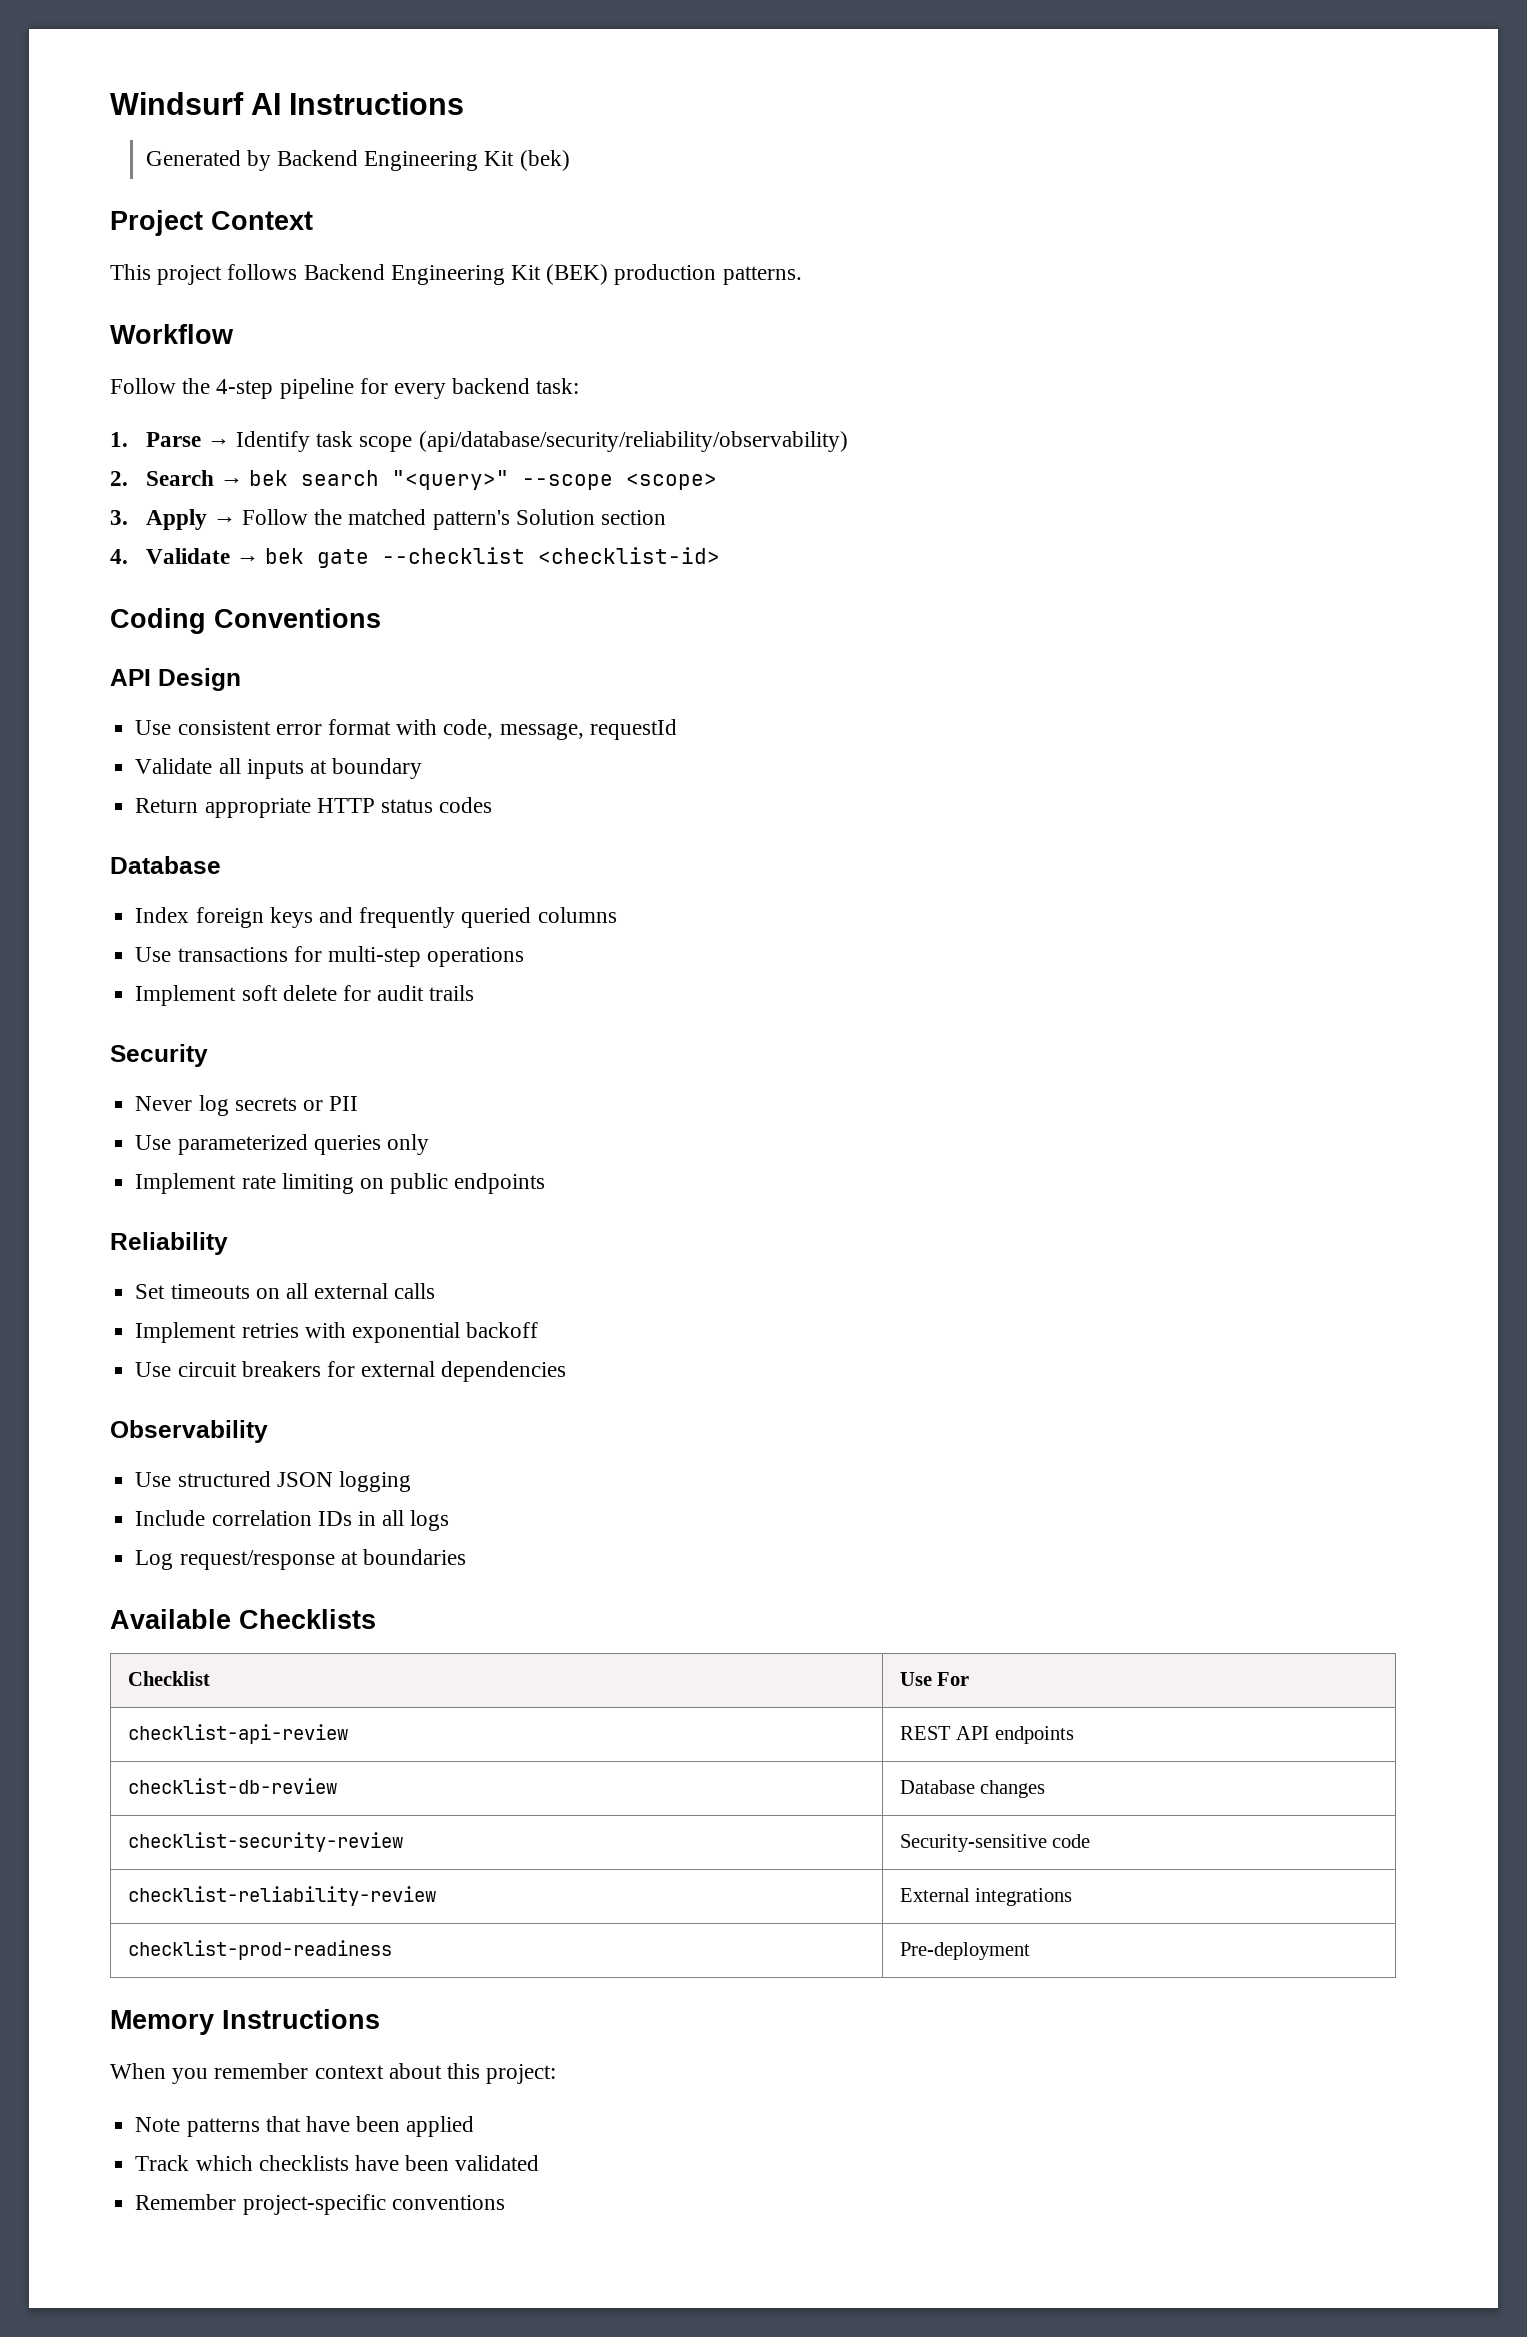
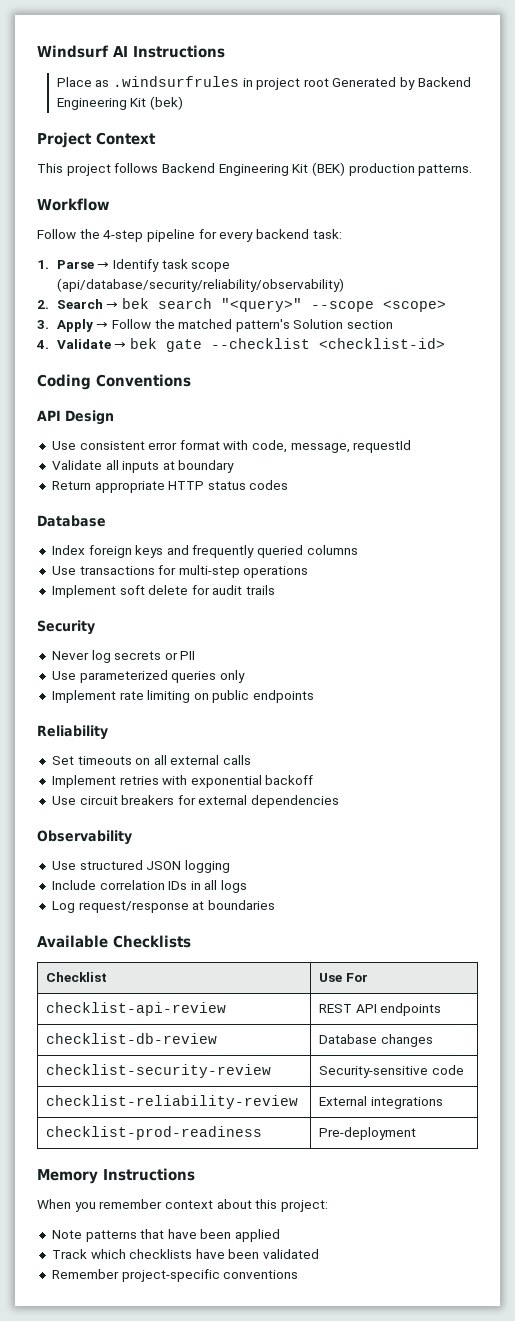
- Generated by Backend Engineering Kit (bek)
+ Place as .windsurfrules in project root Generated by Backend Engineering Kit (bek)

